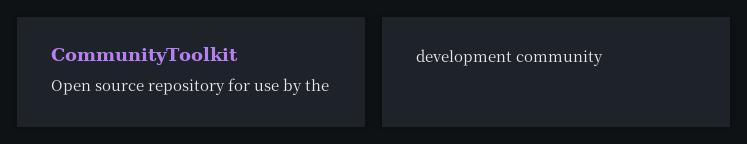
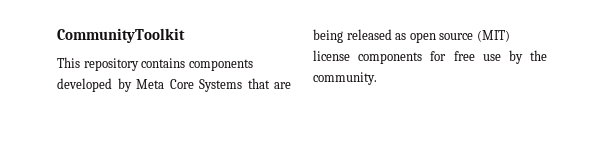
- Open source repository for use by the development community
+ This repository contains components developed by Meta Core Systems that are being released as open source (MIT) license components for free use by the community.

